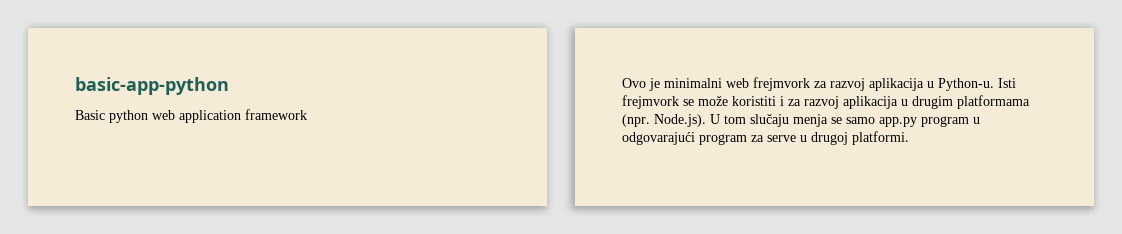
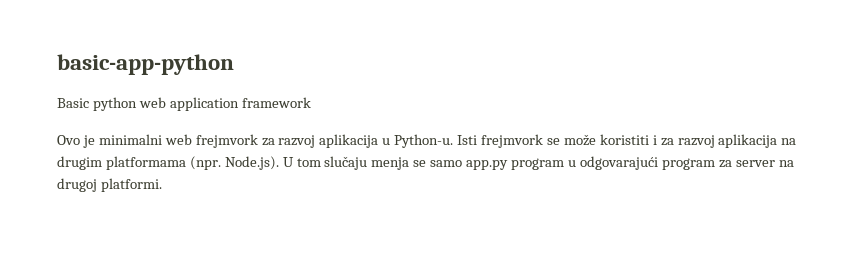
- Isti frejmvork se može koristiti i za razvoj aplikacija u drugim platformama (npr.
+ Isti frejmvork se može koristiti i za razvoj aplikacija na drugim platformama (npr.
- Node.js). U tom slučaju menja se samo app.py program u odgovarajući program za serve u drugoj platformi.
+ Node.js). U tom slučaju menja se samo app.py program u odgovarajući program za server na drugoj platformi.

